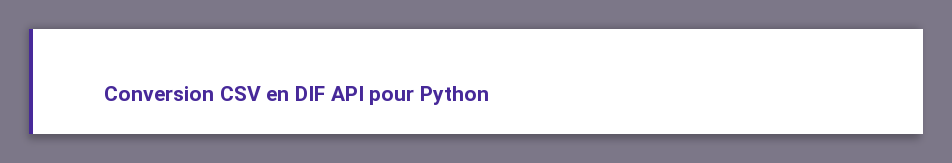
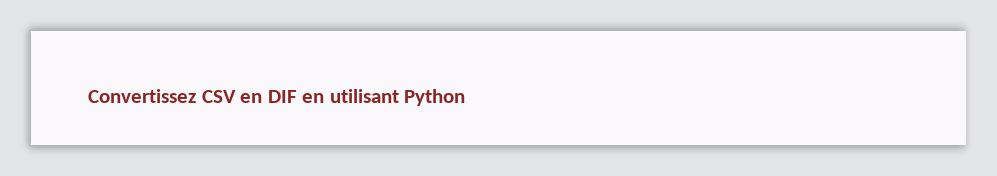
- Conversion CSV en DIF API pour Python
+ Convertissez CSV en DIF en utilisant Python

